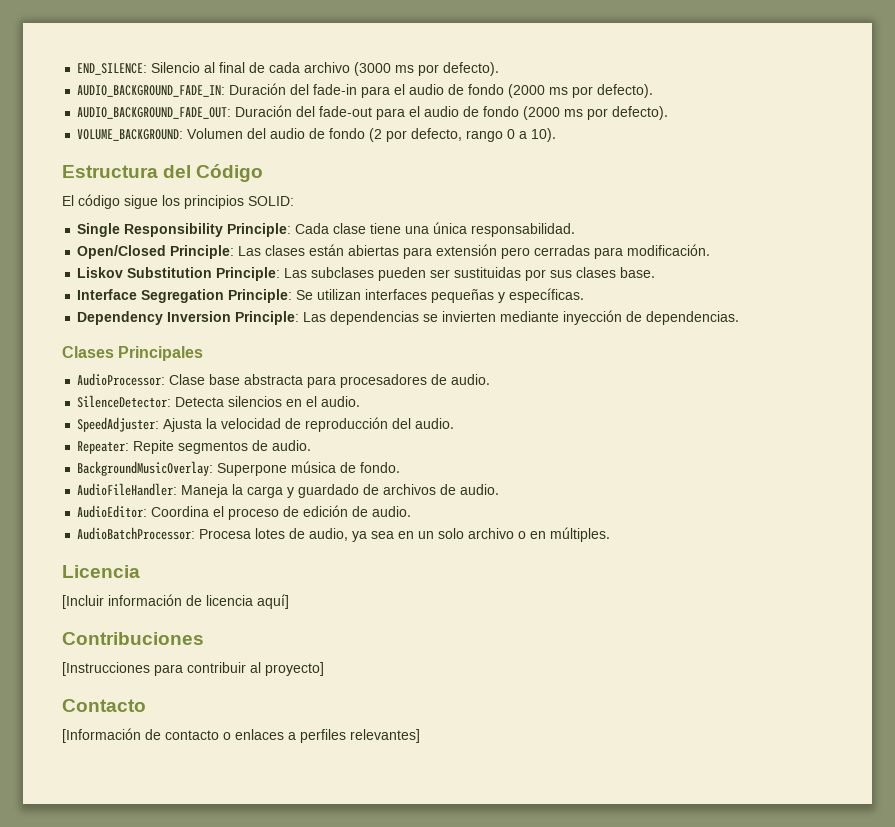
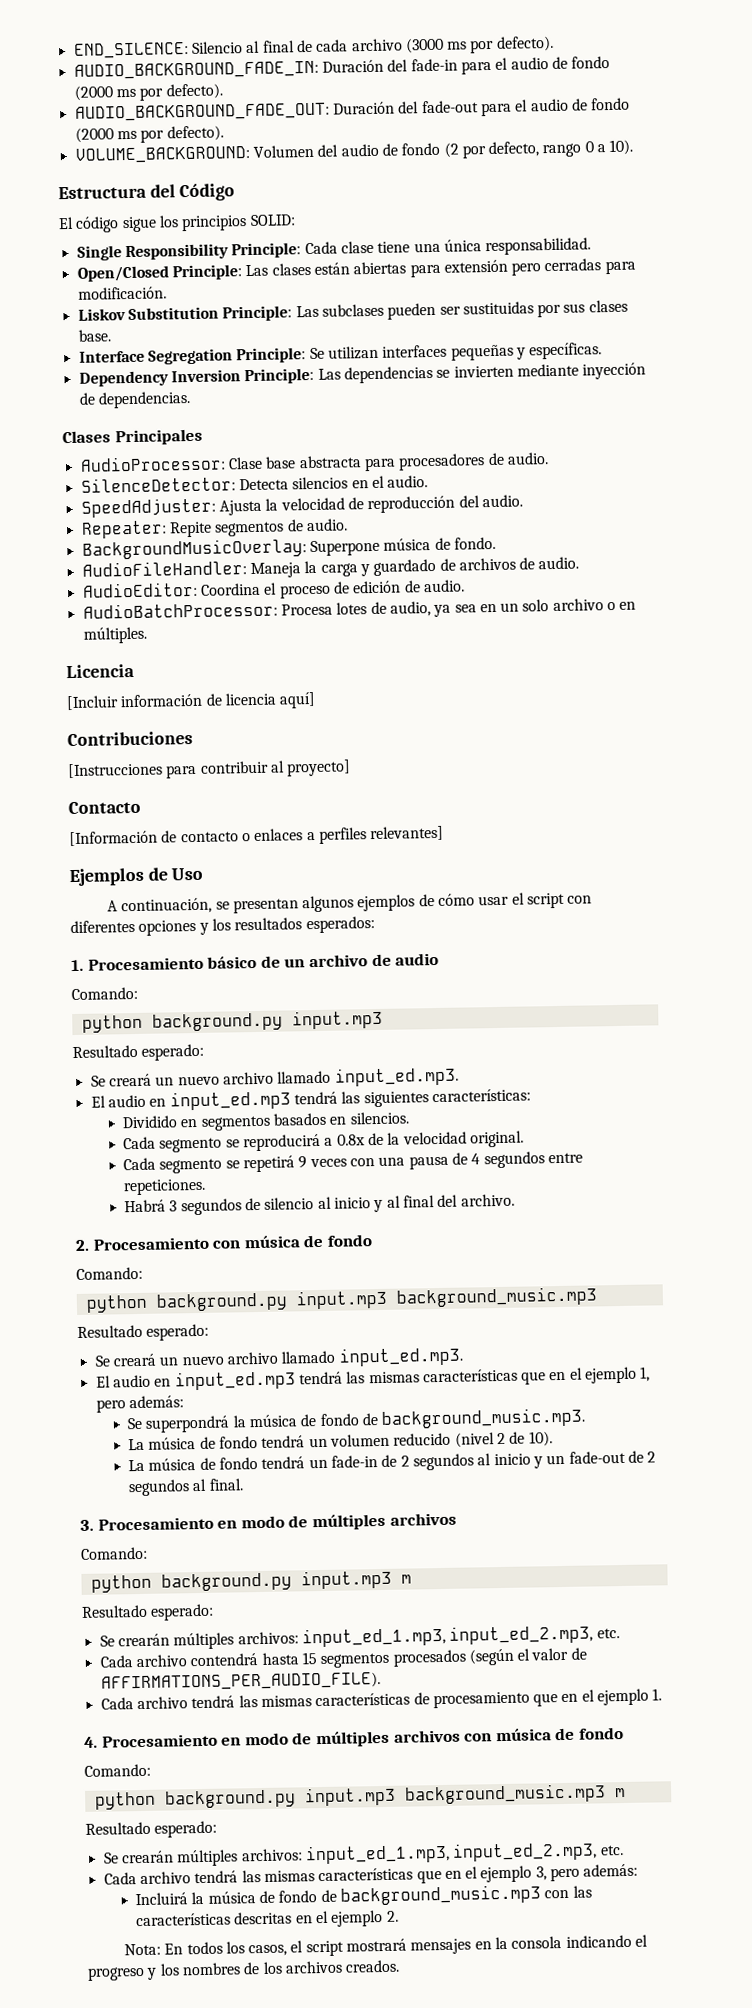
+ Ejemplos de Uso
+ A continuación, se presentan algunos ejemplos de cómo usar el script con diferentes opciones y los resultados esperados:
+ 1. Procesamiento básico de un archivo de audio
+ Comando:
+ python background.py input.mp3
+ Resultado esperado:
+ Se creará un nuevo archivo llamado input_ed.mp3.
+ El audio en input_ed.mp3 tendrá las siguientes características:
+ Dividido en segmentos basados en silencios.
+ Cada segmento se reproducirá a 0.8x de la velocidad original.
+ Cada segmento se repetirá 9 veces con una pausa de 4 segundos entre repeticiones.
+ Habrá 3 segundos de silencio al inicio y al final del archivo.
+ 2. Procesamiento con música de fondo
+ Comando:
+ python background.py input.mp3 background_music.mp3
+ Resultado esperado:
+ Se creará un nuevo archivo llamado input_ed.mp3.
+ El audio en input_ed.mp3 tendrá las mismas características que en el ejemplo 1, pero además:
+ Se superpondrá la música de fondo de background_music.mp3.
+ La música de fondo tendrá un volumen reducido (nivel 2 de 10).
+ La música de fondo tendrá un fade-in de 2 segundos al inicio y un fade-out de 2 segundos al final.
+ 3. Procesamiento en modo de múltiples archivos
+ Comando:
+ python background.py input.mp3 m
+ Resultado esperado:
+ Se crearán múltiples archivos: input_ed_1.mp3, input_ed_2.mp3, etc.
+ Cada archivo contendrá hasta 15 segmentos procesados (según el valor de AFFIRMATIONS_PER_AUDIO_FILE).
+ Cada archivo tendrá las mismas características de procesamiento que en el ejemplo 1.
+ 4. Procesamiento en modo de múltiples archivos con música de fondo
+ Comando:
+ python background.py input.mp3 background_music.mp3 m
+ Resultado esperado:
+ Se crearán múltiples archivos: input_ed_1.mp3, input_ed_2.mp3, etc.
+ Cada archivo tendrá las mismas características que en el ejemplo 3, pero además:
+ Incluirá la música de fondo de background_music.mp3 con las características descritas en el ejemplo 2.
+ Nota: En todos los casos, el script mostrará mensajes en la consola indicando el progreso y los nombres de los archivos creados.

